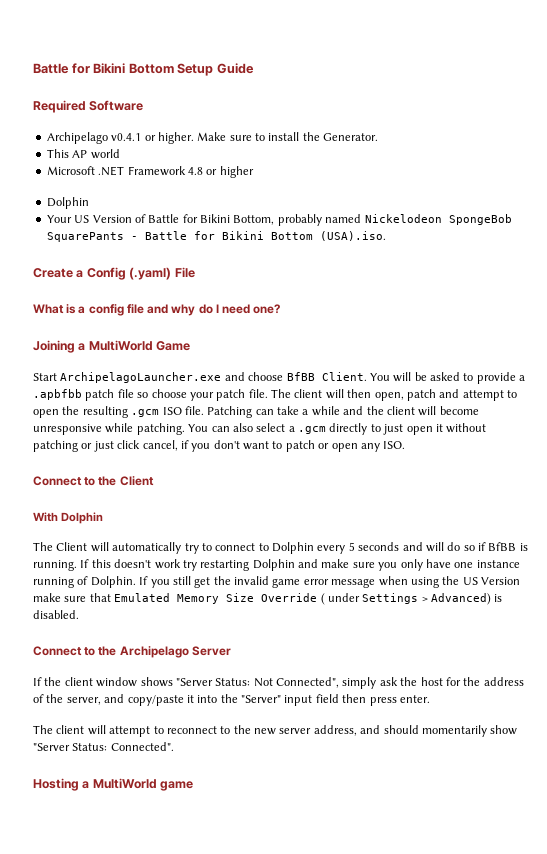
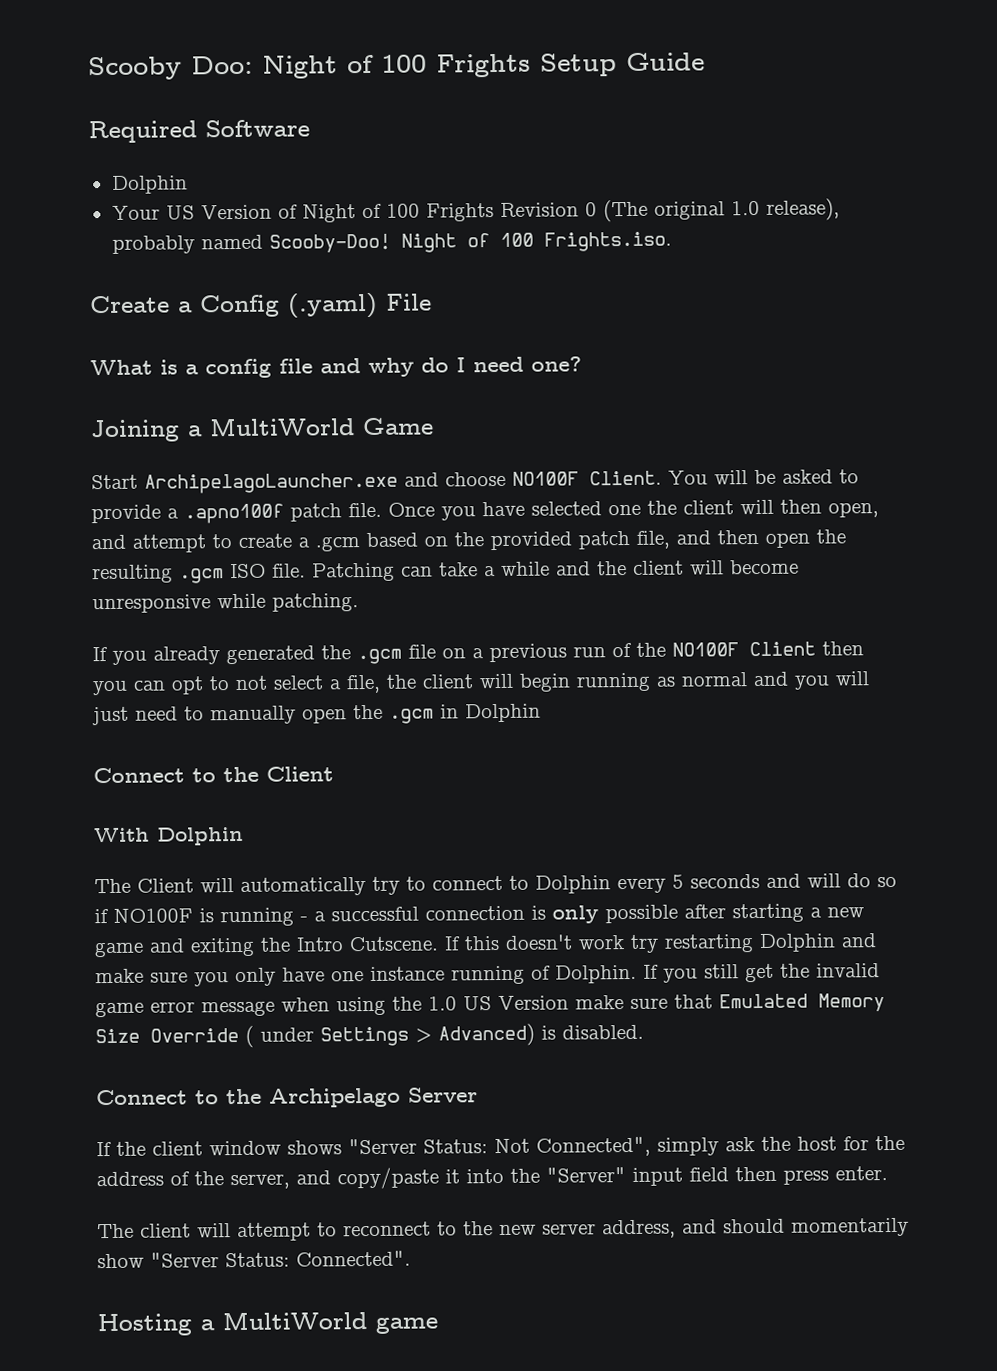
- Battle for Bikini Bottom Setup Guide
+ Scooby Doo: Night of 100 Frights Setup Guide
  Required Software
- Archipelago v0.4.1 or higher. Make sure to install the Generator.
- This AP world
- Microsoft .NET Framework 4.8 or higher
- Your US Version of Battle for Bikini Bottom, probably named Nickelodeon SpongeBob SquarePants - Battle for Bikini Bottom (USA).iso.
+ Your US Version of Night of 100 Frights Revision 0 (The original 1.0 release), probably named Scooby-Doo! Night of 100 Frights.iso.
- Start ArchipelagoLauncher.exe and choose BfBB Client.
+ Start ArchipelagoLauncher.exe and choose NO100F Client.
- You will be asked to provide a .apbfbb patch file so choose your patch file. The client will then open, patch and attempt to open the resulting .gcm ISO file.
+ You will be asked to provide a .apno100f patch file. Once you have selected one the client will then open, and attempt to create a .gcm based on the provided patch file, and then open the resulting .gcm ISO file.
- Patching can take a while and the client will become unresponsive while patching. You can also select a .gcm directly to just open it without patching or just click cancel, if you don't want to patch or open any ISO.
+ Patching can take a while and the client will become unresponsive while patching.
+ If you already generated the .gcm file on a previous run of the NO100F Client then you can opt to not select a file, the client will begin running as normal and you will just need to manually open the .gcm in Dolphin
- The Client will automatically try to connect to Dolphin every 5 seconds and will do so if BfBB is running.
+ The Client will automatically try to connect to Dolphin every 5 seconds and will do so if NO100F is running - a successful connection is only possible after starting a new game and exiting the Intro Cutscene.
- If you still get the invalid game error message when using the US Version make sure that Emulated Memory Size Override ( under Settings > Advanced) is disabled.
+ If you still get the invalid game error message when using the 1.0 US Version make sure that Emulated Memory Size Override ( under Settings > Advanced) is disabled.

